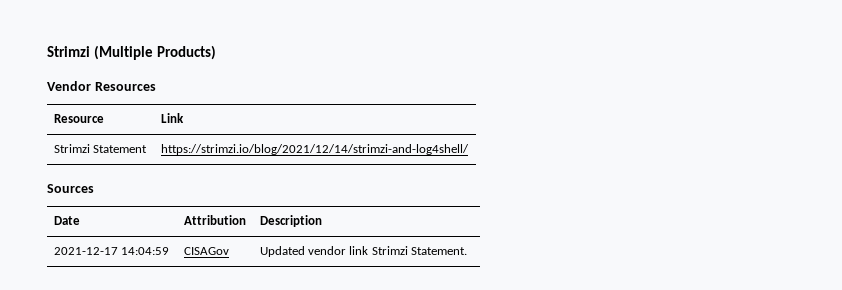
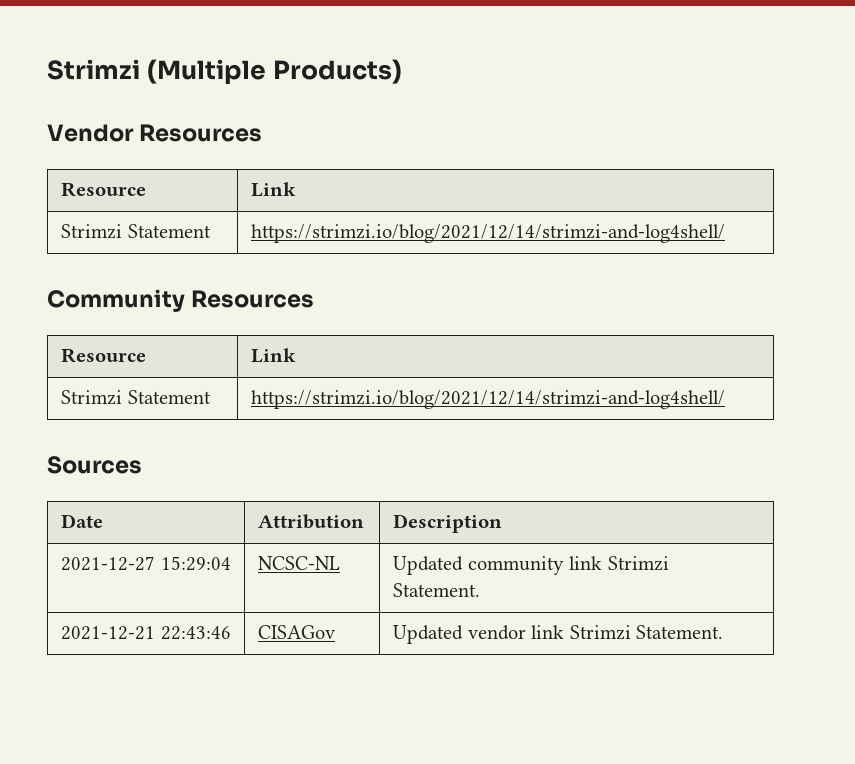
+ Community Resources
+ Resource | Link
+ Strimzi Statement | https://strimzi.io/blog/2021/12/14/strimzi-and-log4shell/
  Sources
  Date | Attribution | Description
- 2021-12-17 14:04:59 | CISAGov | Updated vendor link Strimzi Statement.
+ 2021-12-27 15:29:04 | NCSC-NL | Updated community link Strimzi Statement.
+ 2021-12-21 22:43:46 | CISAGov | Updated vendor link Strimzi Statement.

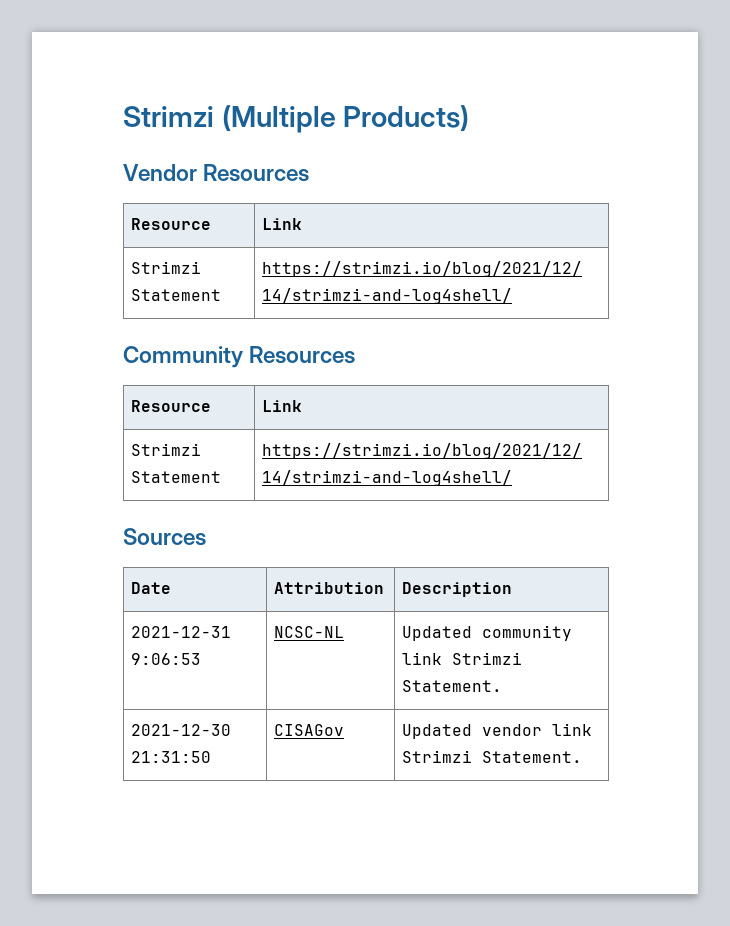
- 2021-12-27 15:29:04 | NCSC-NL | Updated community link Strimzi Statement.
+ 2021-12-31 9:06:53 | NCSC-NL | Updated community link Strimzi Statement.
- 2021-12-21 22:43:46 | CISAGov | Updated vendor link Strimzi Statement.
+ 2021-12-30 21:31:50 | CISAGov | Updated vendor link Strimzi Statement.

